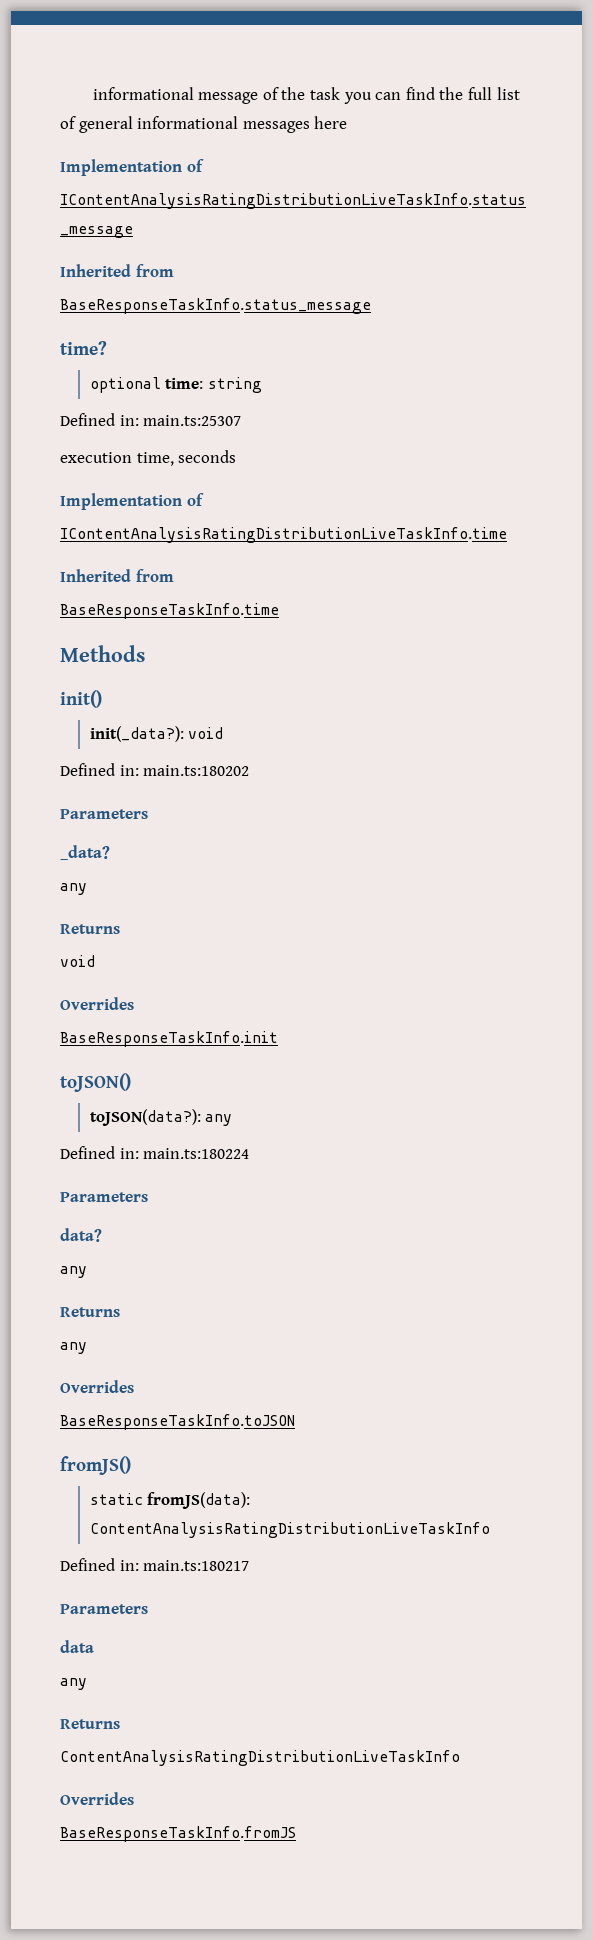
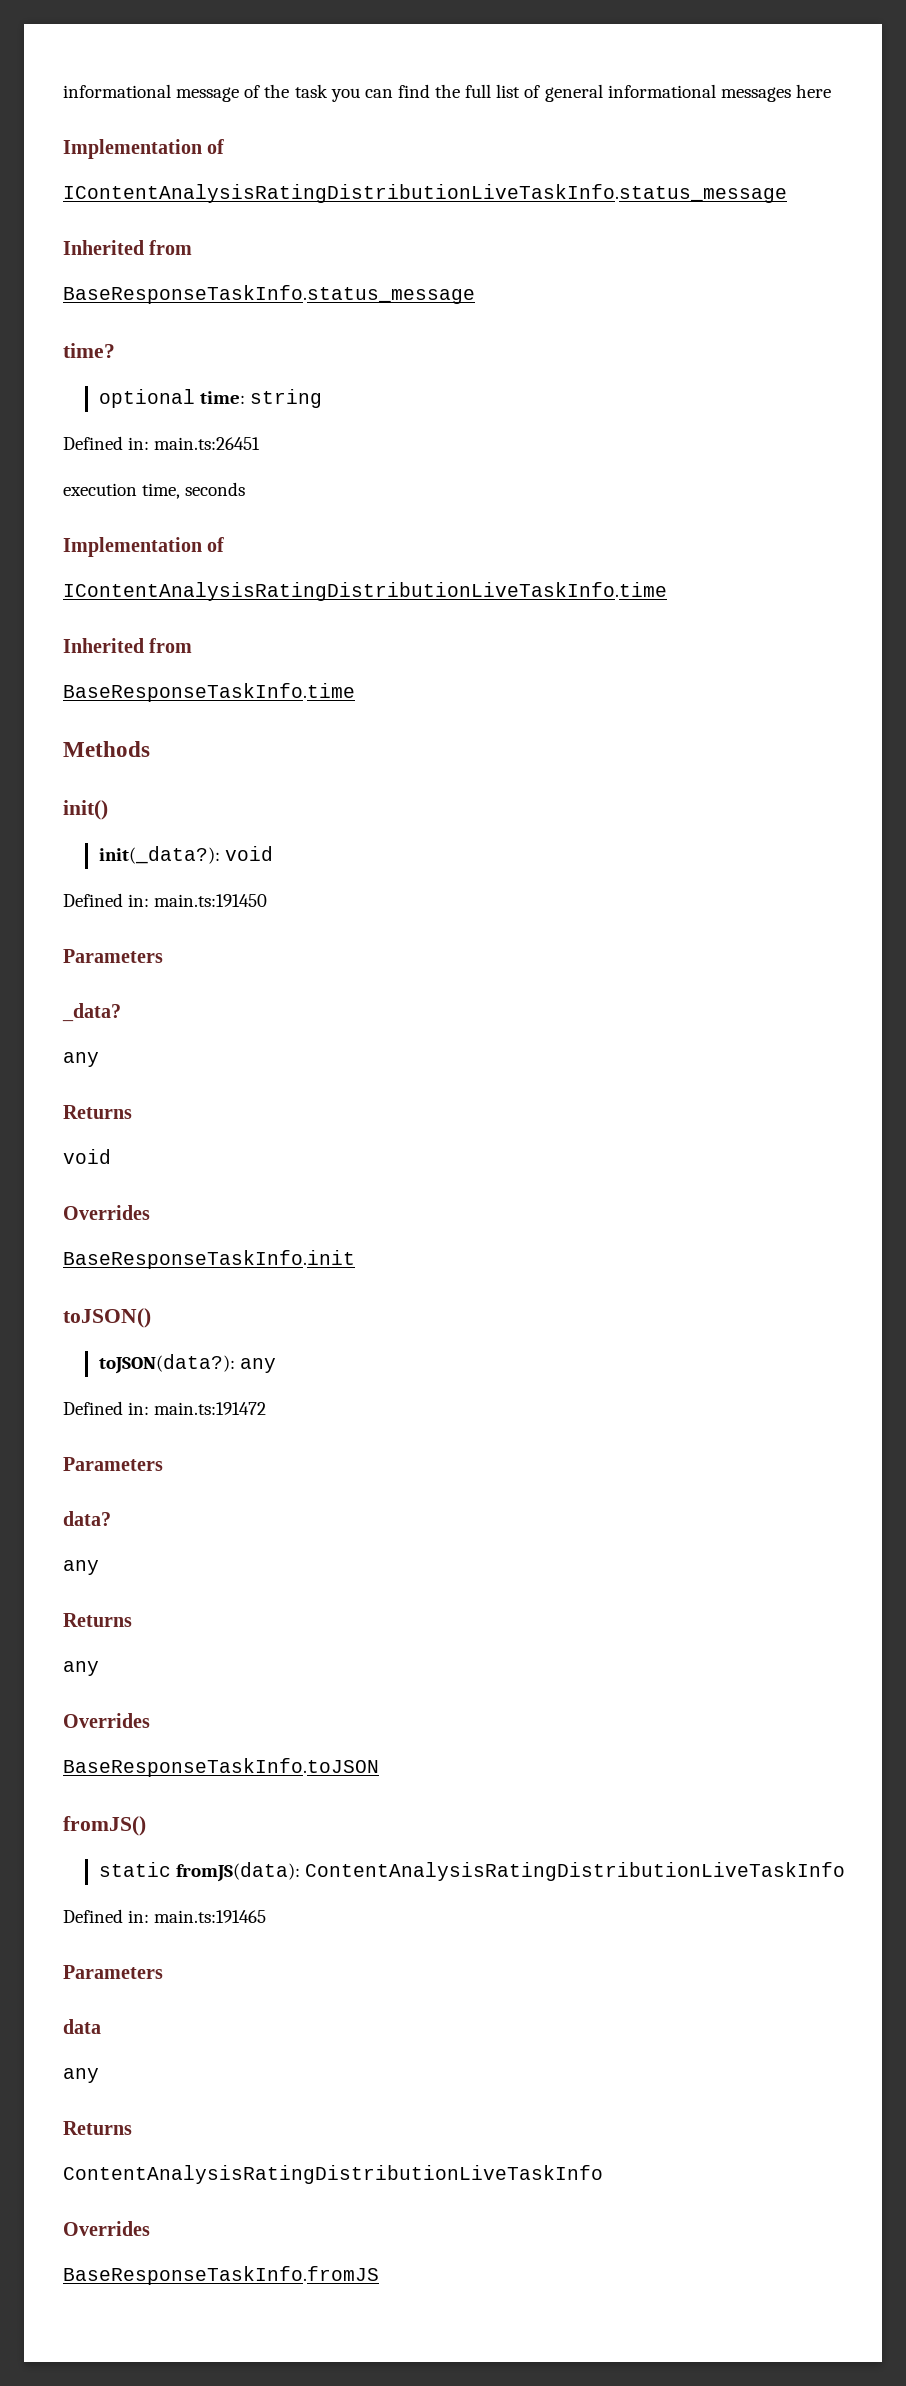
- Defined in: main.ts:25307
+ Defined in: main.ts:26451
- Defined in: main.ts:180202
+ Defined in: main.ts:191450
- Defined in: main.ts:180224
+ Defined in: main.ts:191472
- Defined in: main.ts:180217
+ Defined in: main.ts:191465

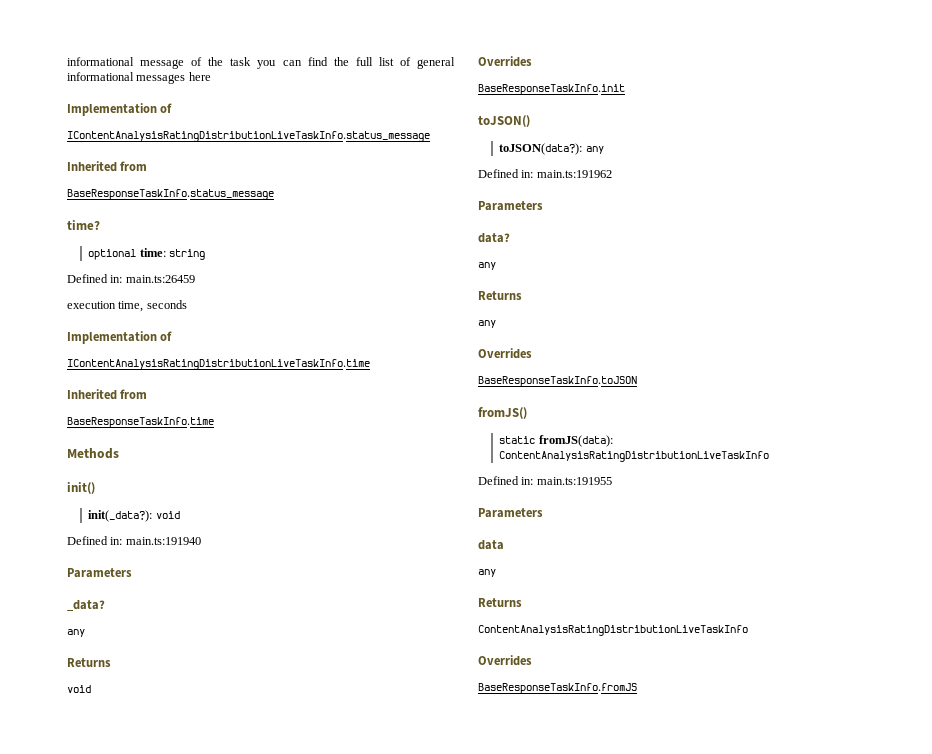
- Defined in: main.ts:26451
+ Defined in: main.ts:26459
- Defined in: main.ts:191450
+ Defined in: main.ts:191940
- Defined in: main.ts:191472
+ Defined in: main.ts:191962
- Defined in: main.ts:191465
+ Defined in: main.ts:191955

